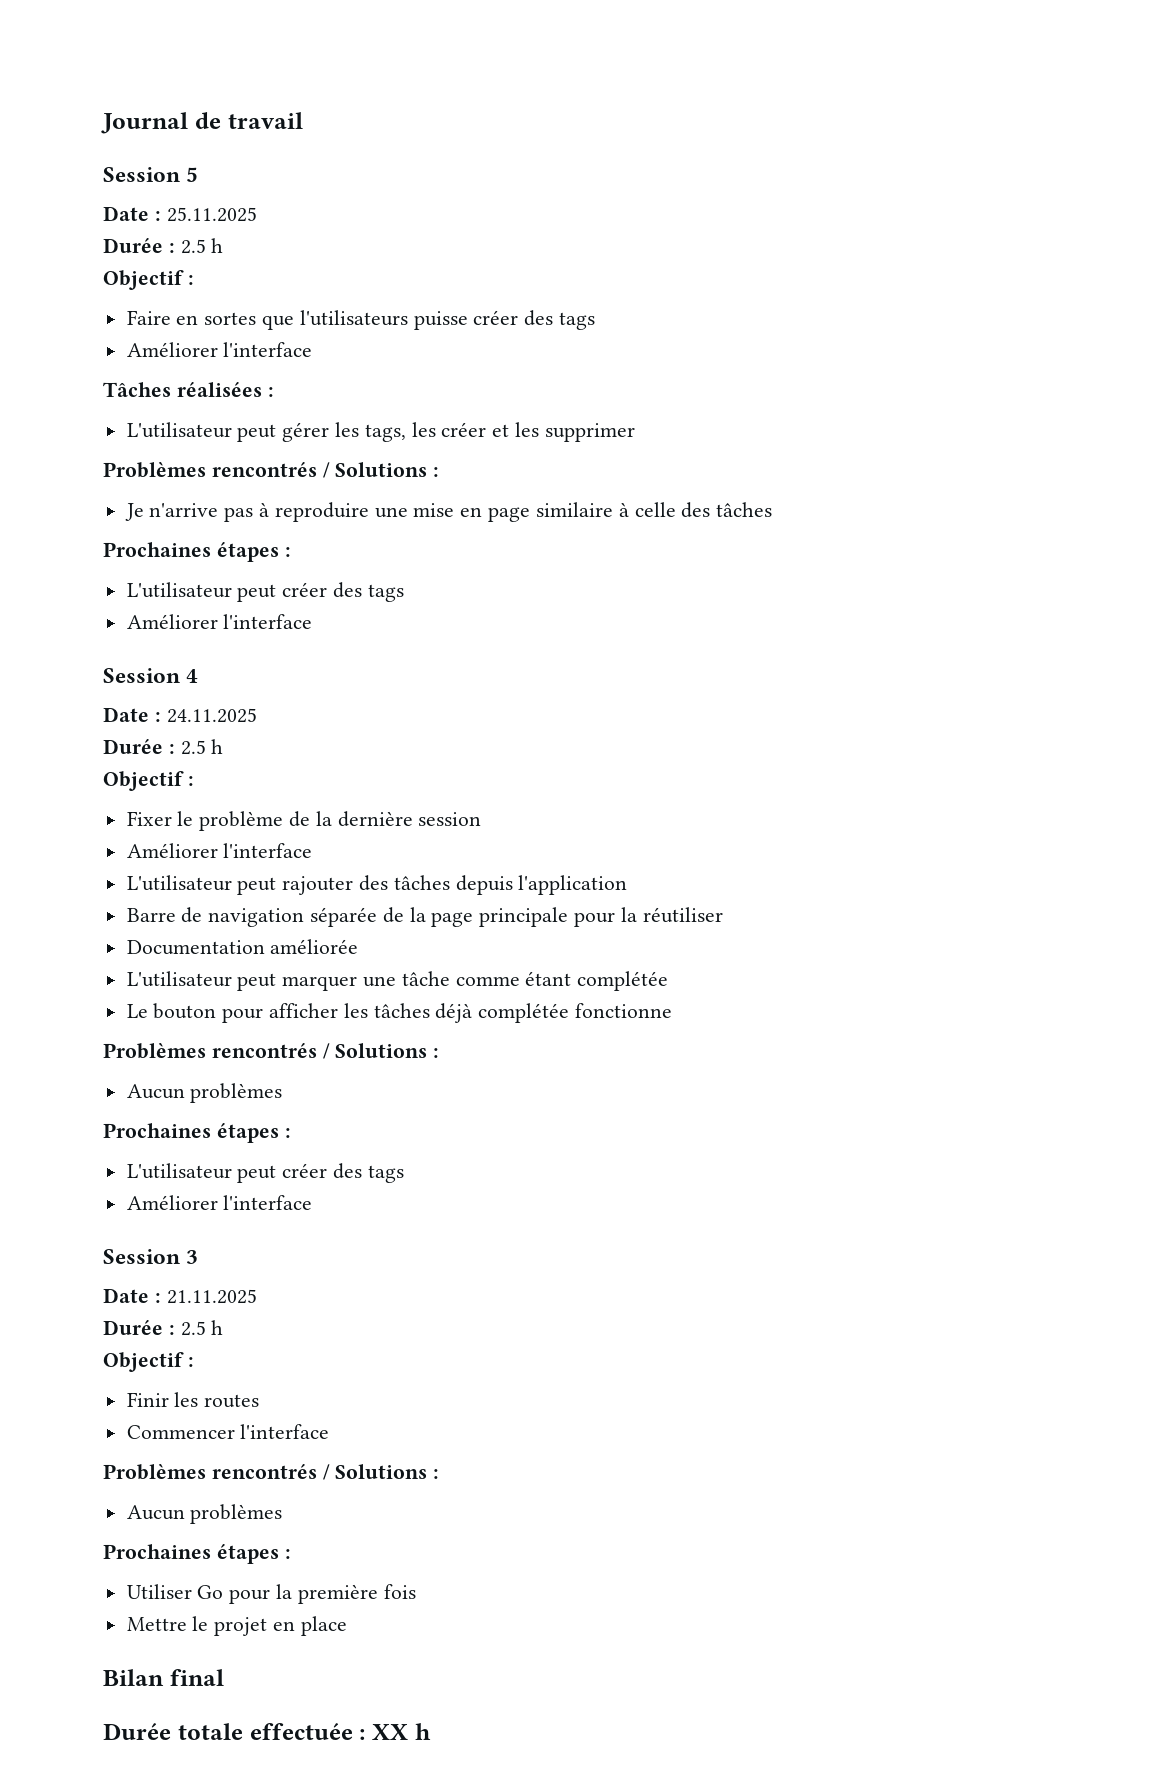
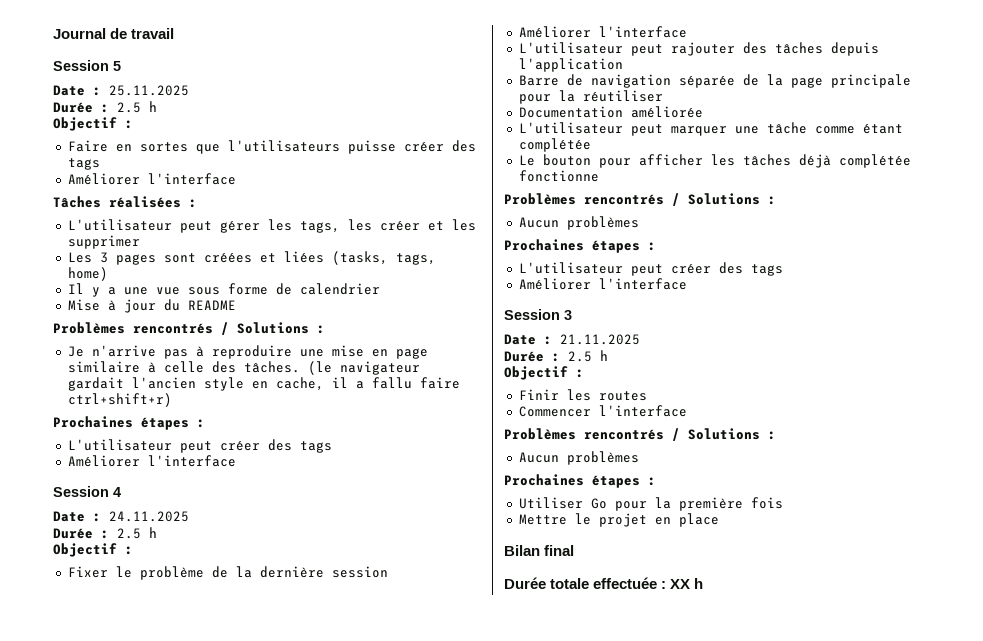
+ Les 3 pages sont créées et liées (tasks, tags, home)
+ Il y a une vue sous forme de calendrier
+ Mise à jour du README
- Je n'arrive pas à reproduire une mise en page similaire à celle des tâches
+ Je n'arrive pas à reproduire une mise en page similaire à celle des tâches. (le navigateur gardait l'ancien style en cache, il a fallu faire ctrl+shift+r)

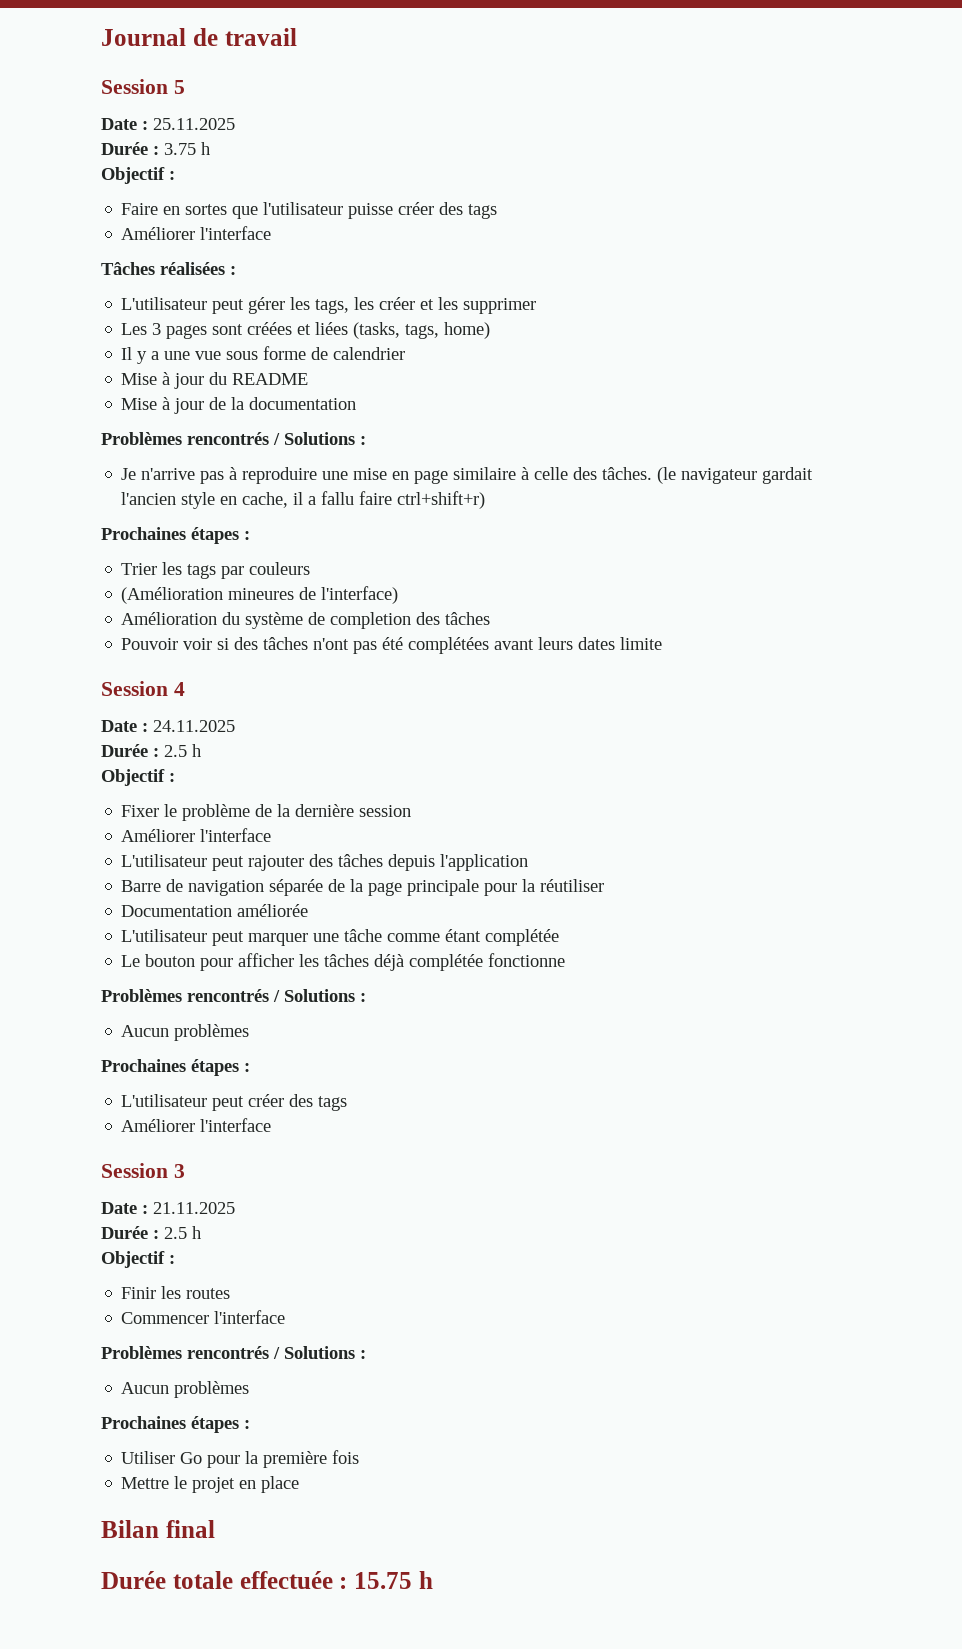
  Date : 25.11.2025
- Durée : 2.5 h
+ Durée : 3.75 h
- Faire en sortes que l'utilisateurs puisse créer des tags
+ Faire en sortes que l'utilisateur puisse créer des tags
+ Mise à jour de la documentation
  (le navigateur gardait l'ancien style en cache, il a fallu faire ctrl+shift+r)
  Prochaines étapes :
- L'utilisateur peut créer des tags
- Améliorer l'interface
+ Trier les tags par couleurs
+ (Amélioration mineures de l'interface)
+ Amélioration du système de completion des tâches
+ Pouvoir voir si des tâches n'ont pas été complétées avant leurs dates limite
- Durée totale effectuée : XX h
+ Durée totale effectuée : 15.75 h

